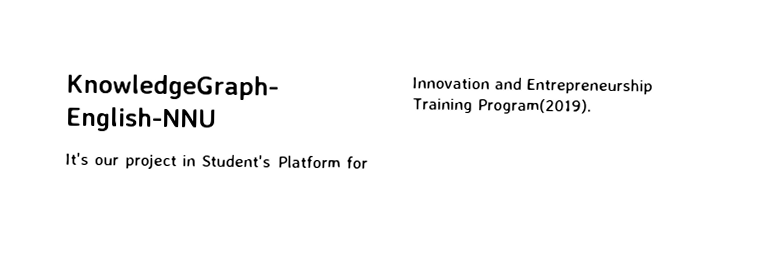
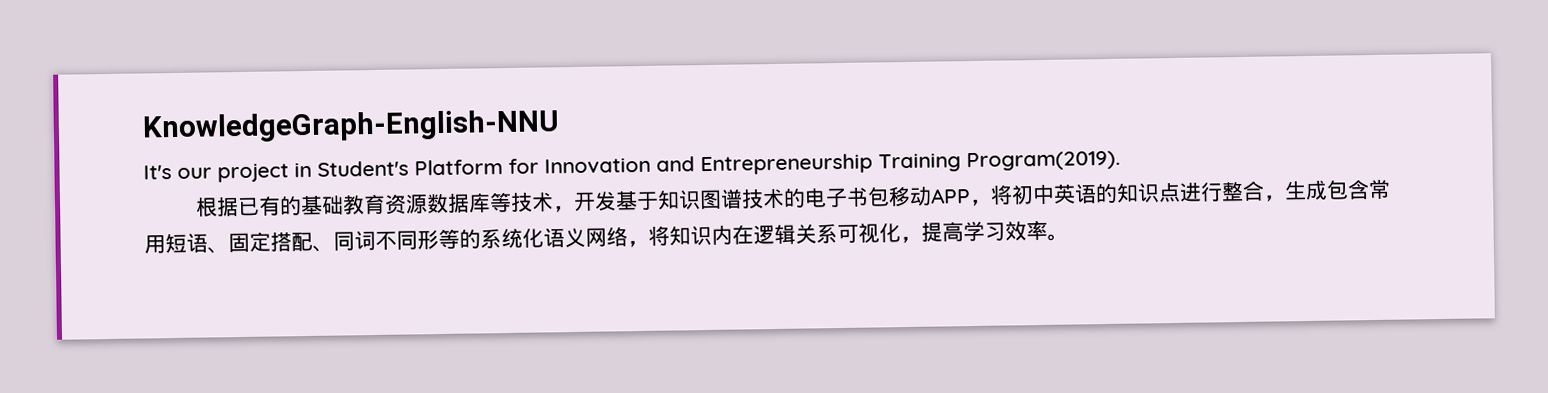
+ 根据已有的基础教育资源数据库等技术，开发基于知识图谱技术的电子书包移动APP，将初中英语的知识点进行整合，生成包含常用短语、固定搭配、同词不同形等的系统化语义网络，将知识内在逻辑关系可视化，提高学习效率。

